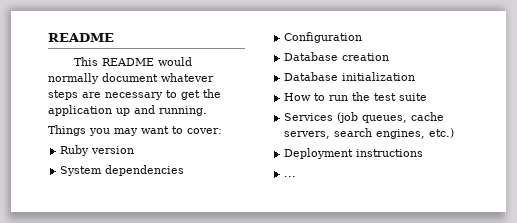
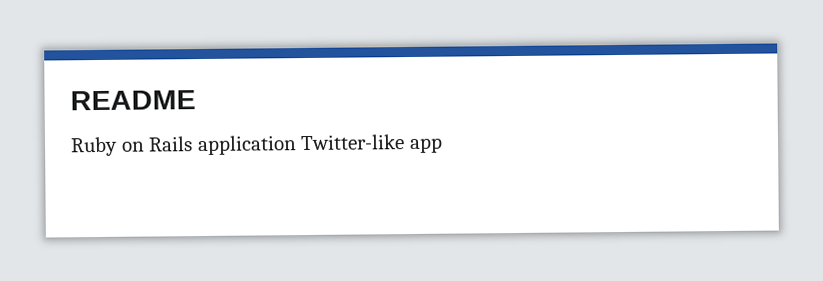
- This README would normally document whatever steps are necessary to get the application up and running.
- Things you may want to cover:
- Ruby version
- System dependencies
- Configuration
- Database creation
- Database initialization
- How to run the test suite
- Services (job queues, cache servers, search engines, etc.)
- Deployment instructions
- ...
+ Ruby on Rails application Twitter-like app

